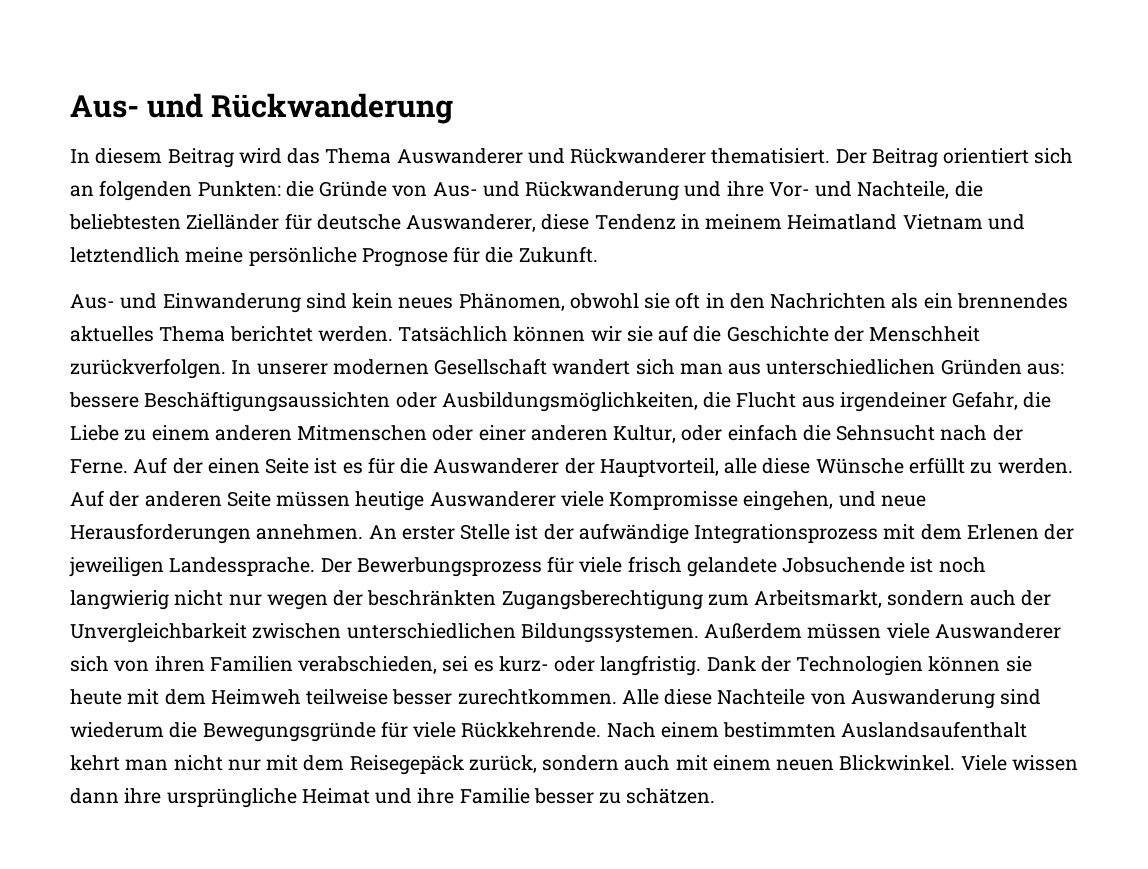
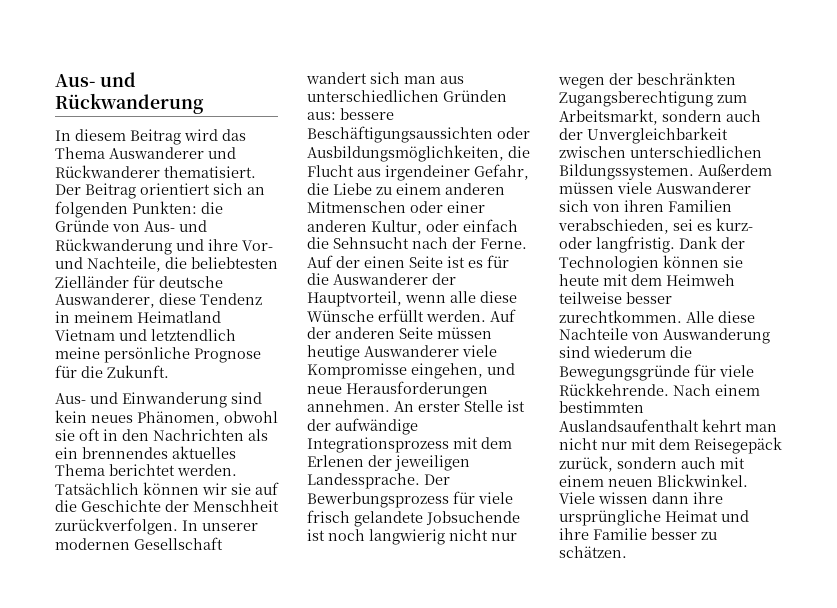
- Auf der einen Seite ist es für die Auswanderer der Hauptvorteil, alle diese Wünsche erfüllt zu werden.
+ Auf der einen Seite ist es für die Auswanderer der Hauptvorteil, wenn alle diese Wünsche erfüllt werden.

